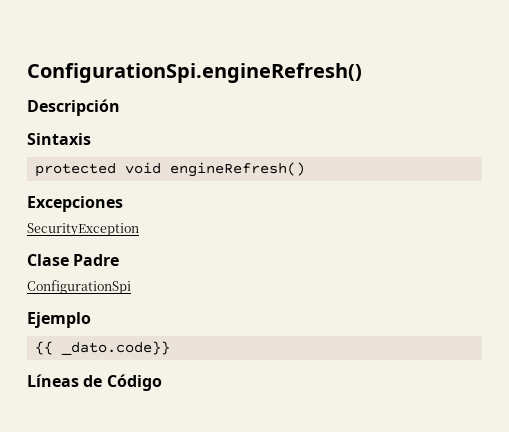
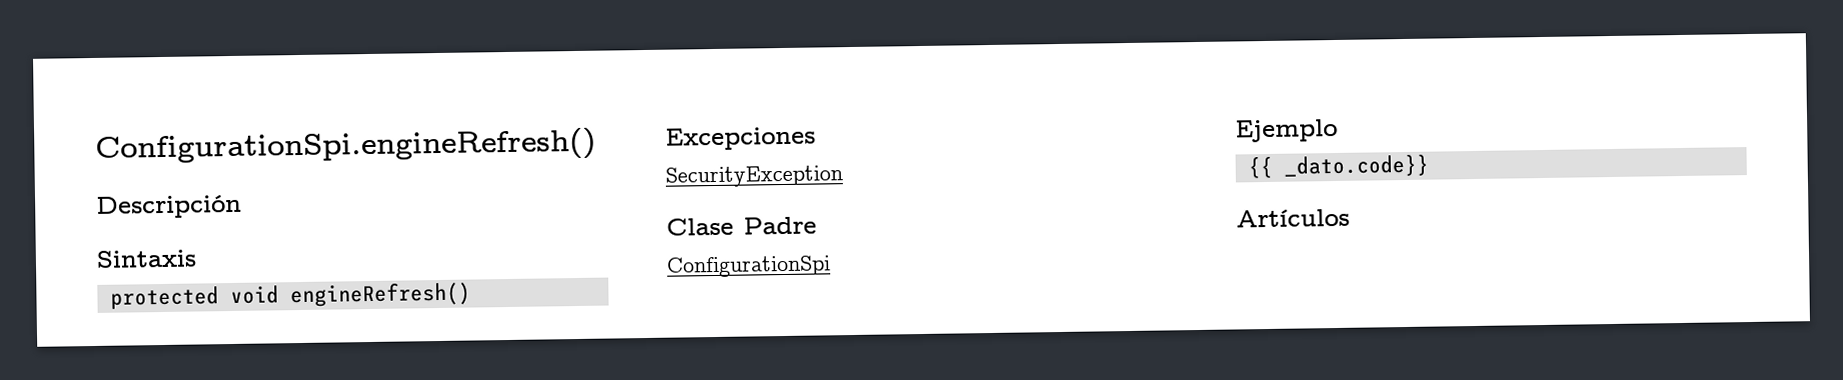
- Líneas de Código
+ Artículos

